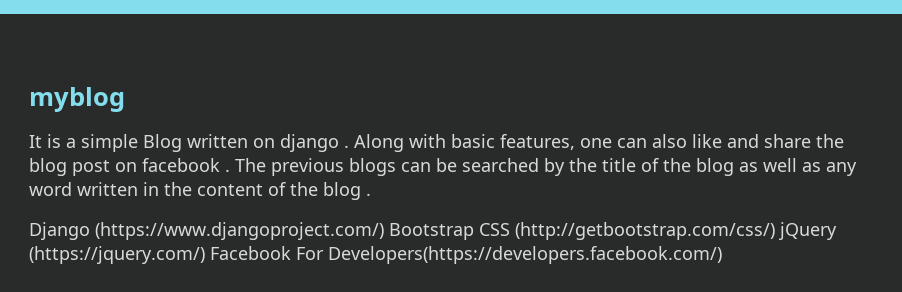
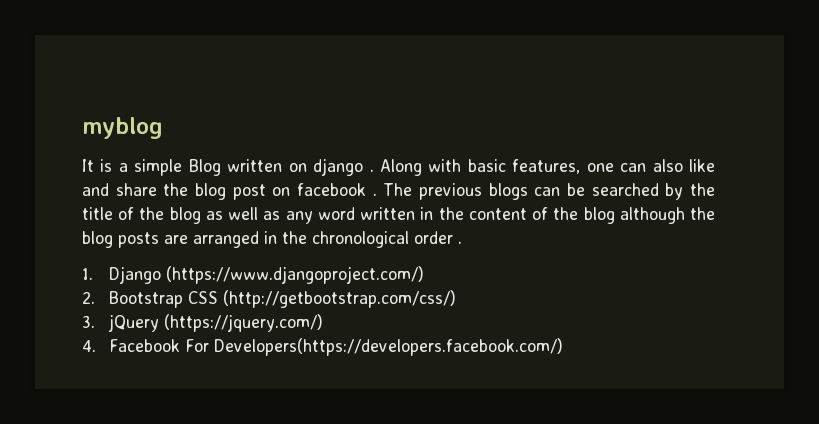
- The previous blogs can be searched by the title of the blog as well as any word written in the content of the blog .
+ The previous blogs can be searched by the title of the blog as well as any word written in the content of the blog although the blog posts are arranged in the chronological order .
- Django (https://www.djangoproject.com/) Bootstrap CSS (http://getbootstrap.com/css/) jQuery (https://jquery.com/) Facebook For Developers(https://developers.facebook.com/)
+ 1. Django (https://www.djangoproject.com/)
+ 2. Bootstrap CSS (http://getbootstrap.com/css/)
+ 3. jQuery (https://jquery.com/)
+ 4. Facebook For Developers(https://developers.facebook.com/)

